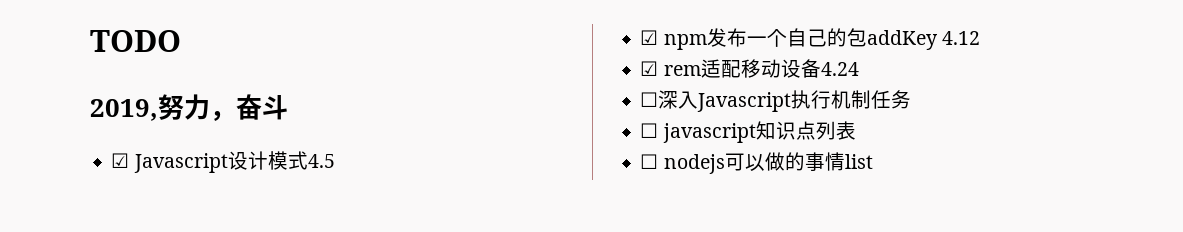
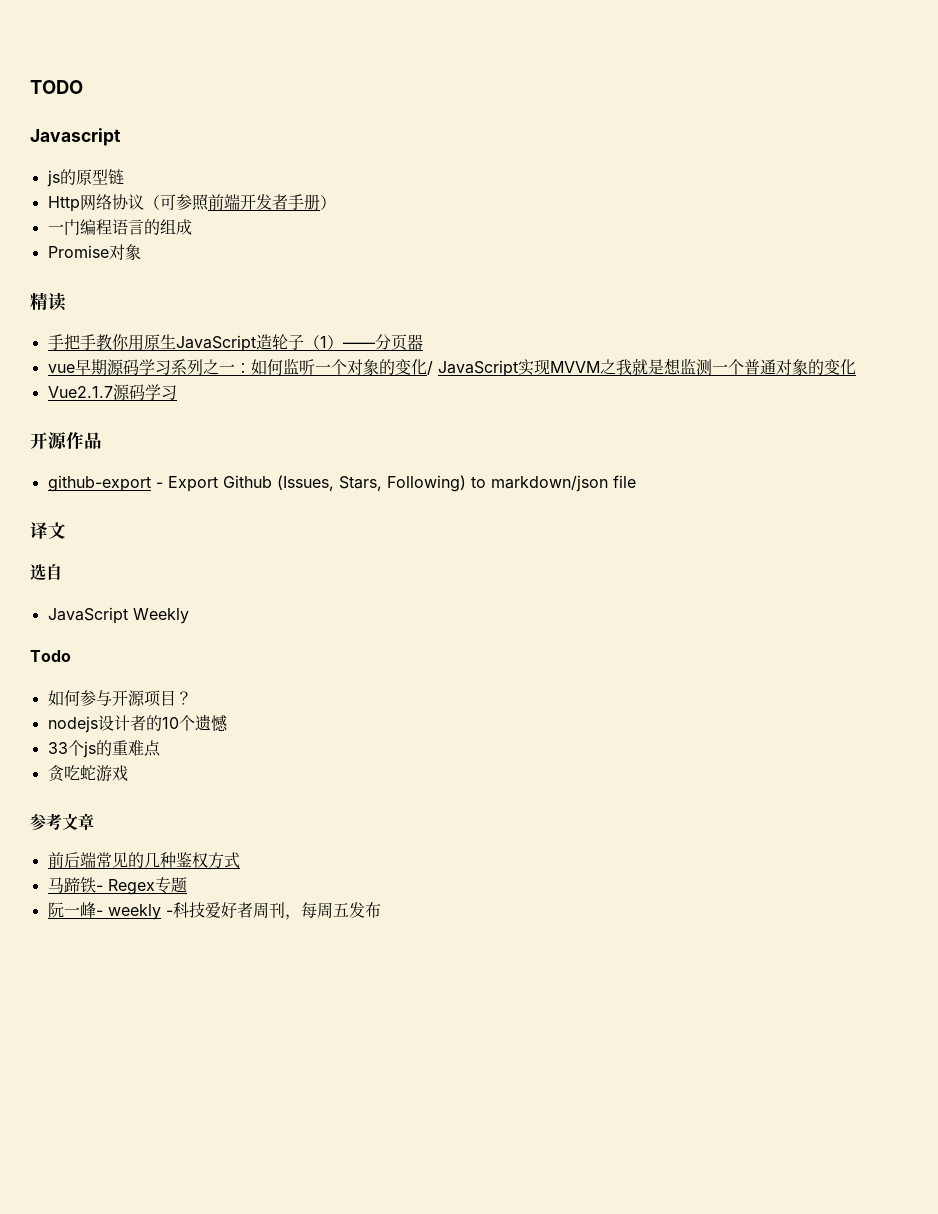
- 2019,努力，奋斗
- ☑ Javascript设计模式4.5
- ☑ npm发布一个自己的包addKey 4.12
- ☑ rem适配移动设备4.24
- ☐深入Javascript执行机制任务
- ☐ javascript知识点列表
- ☐ nodejs可以做的事情list
+ Javascript
+ js的原型链
+ Http网络协议（可参照前端开发者手册）
+ 一门编程语言的组成
+ Promise对象
+ 精读
+ 手把手教你用原生JavaScript造轮子（1）——分页器
+ vue早期源码学习系列之一：如何监听一个对象的变化/ JavaScript实现MVVM之我就是想监测一个普通对象的变化
+ Vue2.1.7源码学习
+ 开源作品
+ github-export - Export Github (Issues, Stars, Following) to markdown/json file
+ 译文
+ 选自
+ JavaScript Weekly
+ Todo
+ 如何参与开源项目？
+ nodejs设计者的10个遗憾
+ 33个js的重难点
+ 贪吃蛇游戏
+ 参考文章
+ 前后端常见的几种鉴权方式
+ 马蹄铁- Regex专题
+ 阮一峰- weekly -科技爱好者周刊，每周五发布

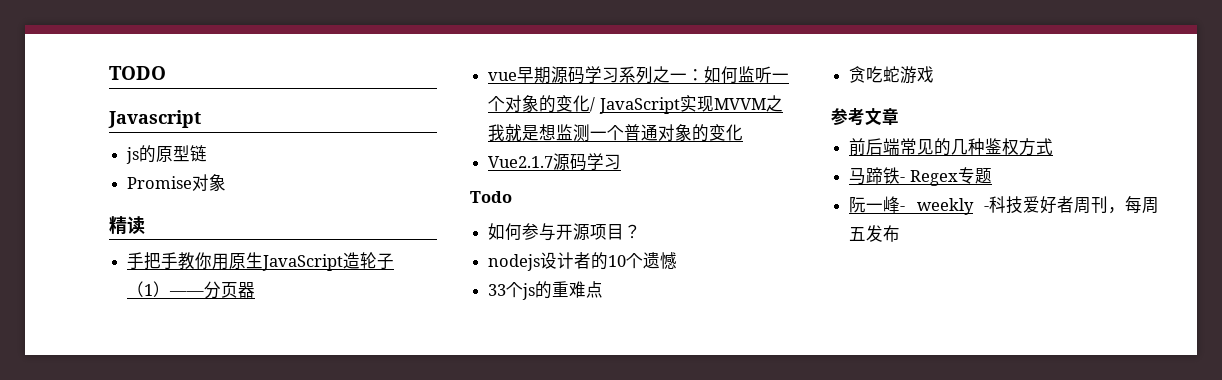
- Http网络协议（可参照前端开发者手册）
- 一门编程语言的组成
- 开源作品
- github-export - Export Github (Issues, Stars, Following) to markdown/json file
- 译文
- 选自
- JavaScript Weekly

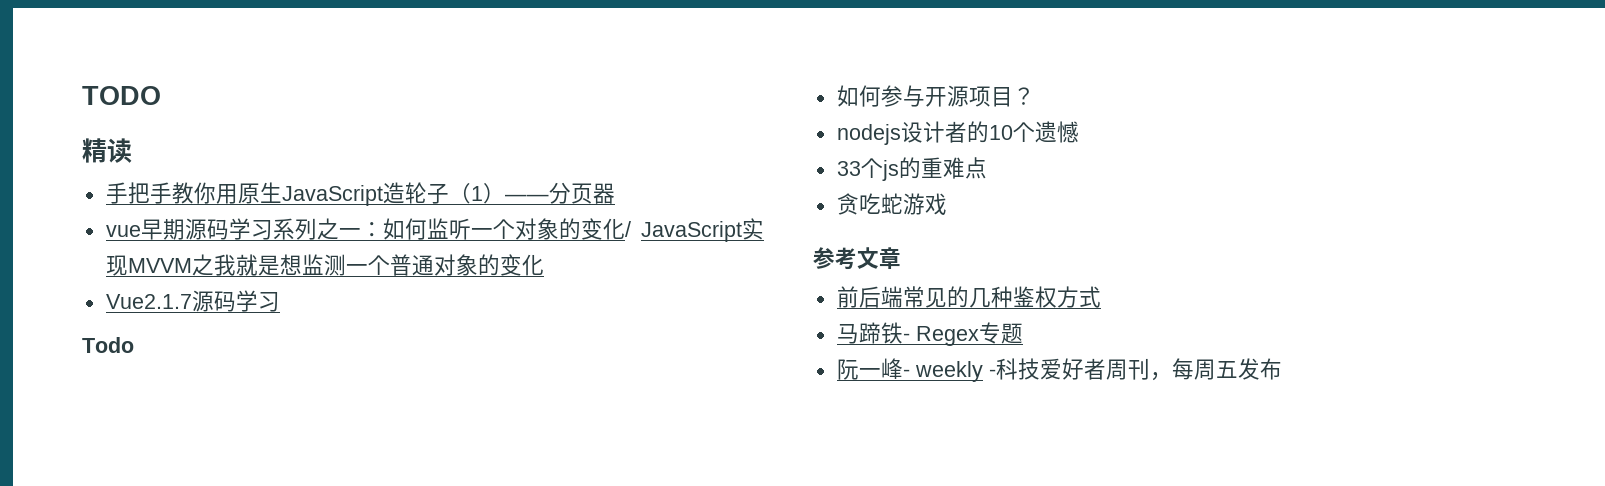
- Javascript
- js的原型链
- Promise对象

